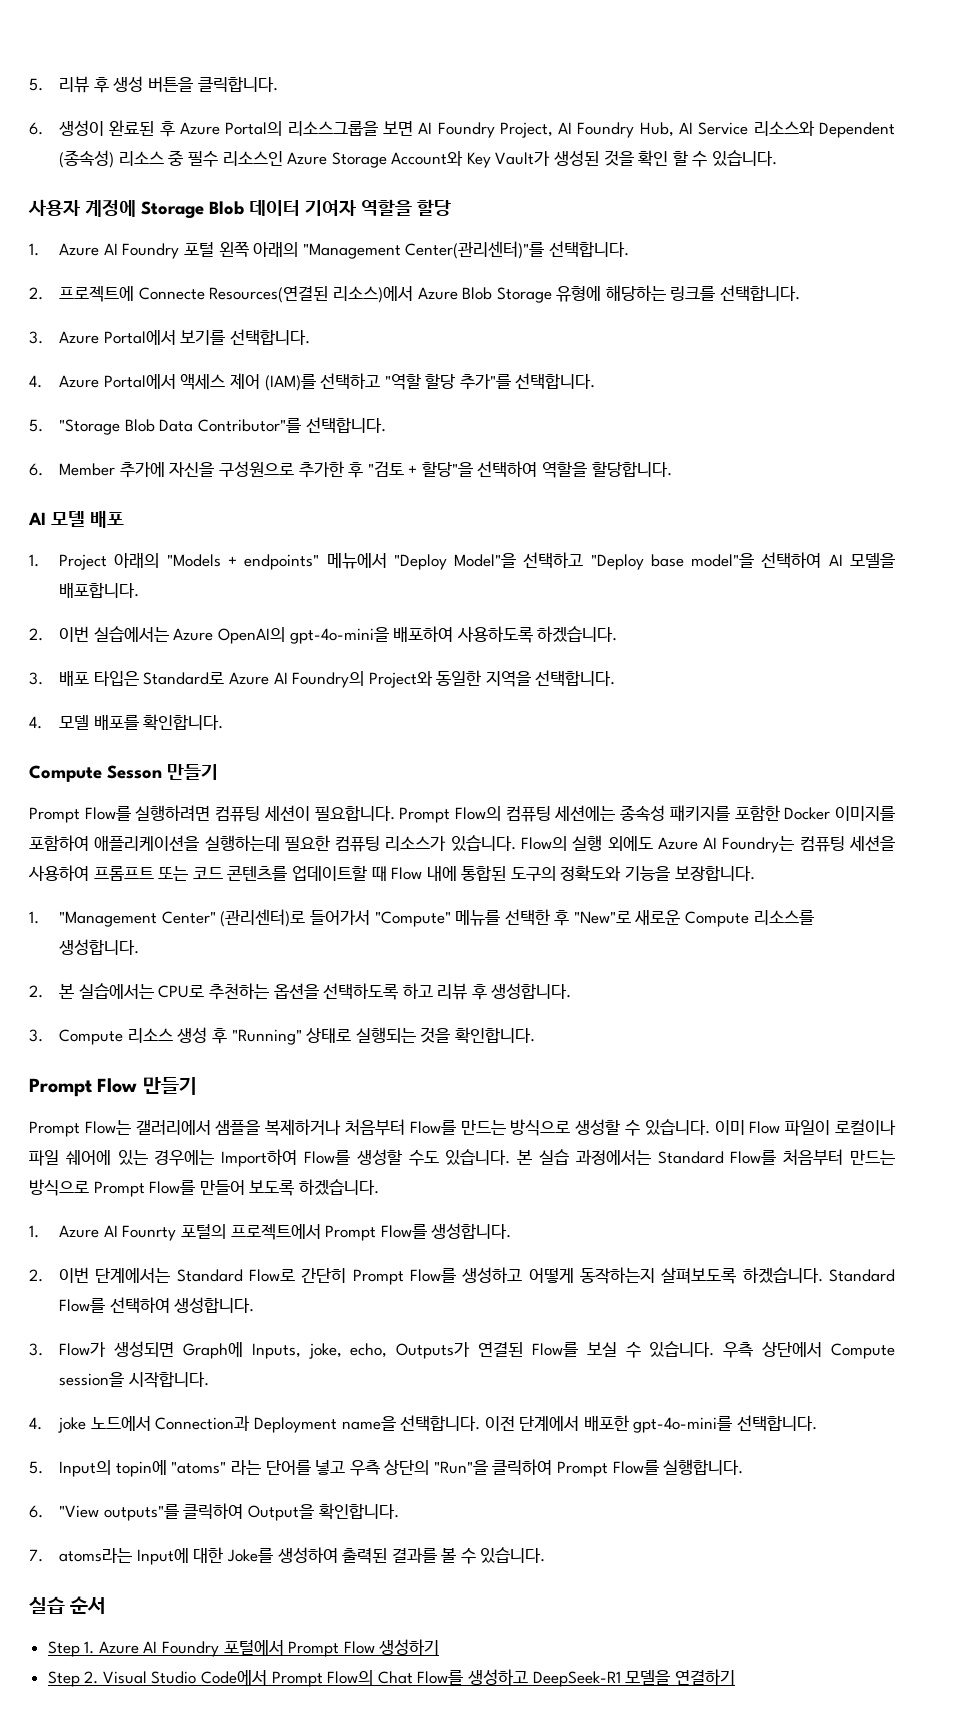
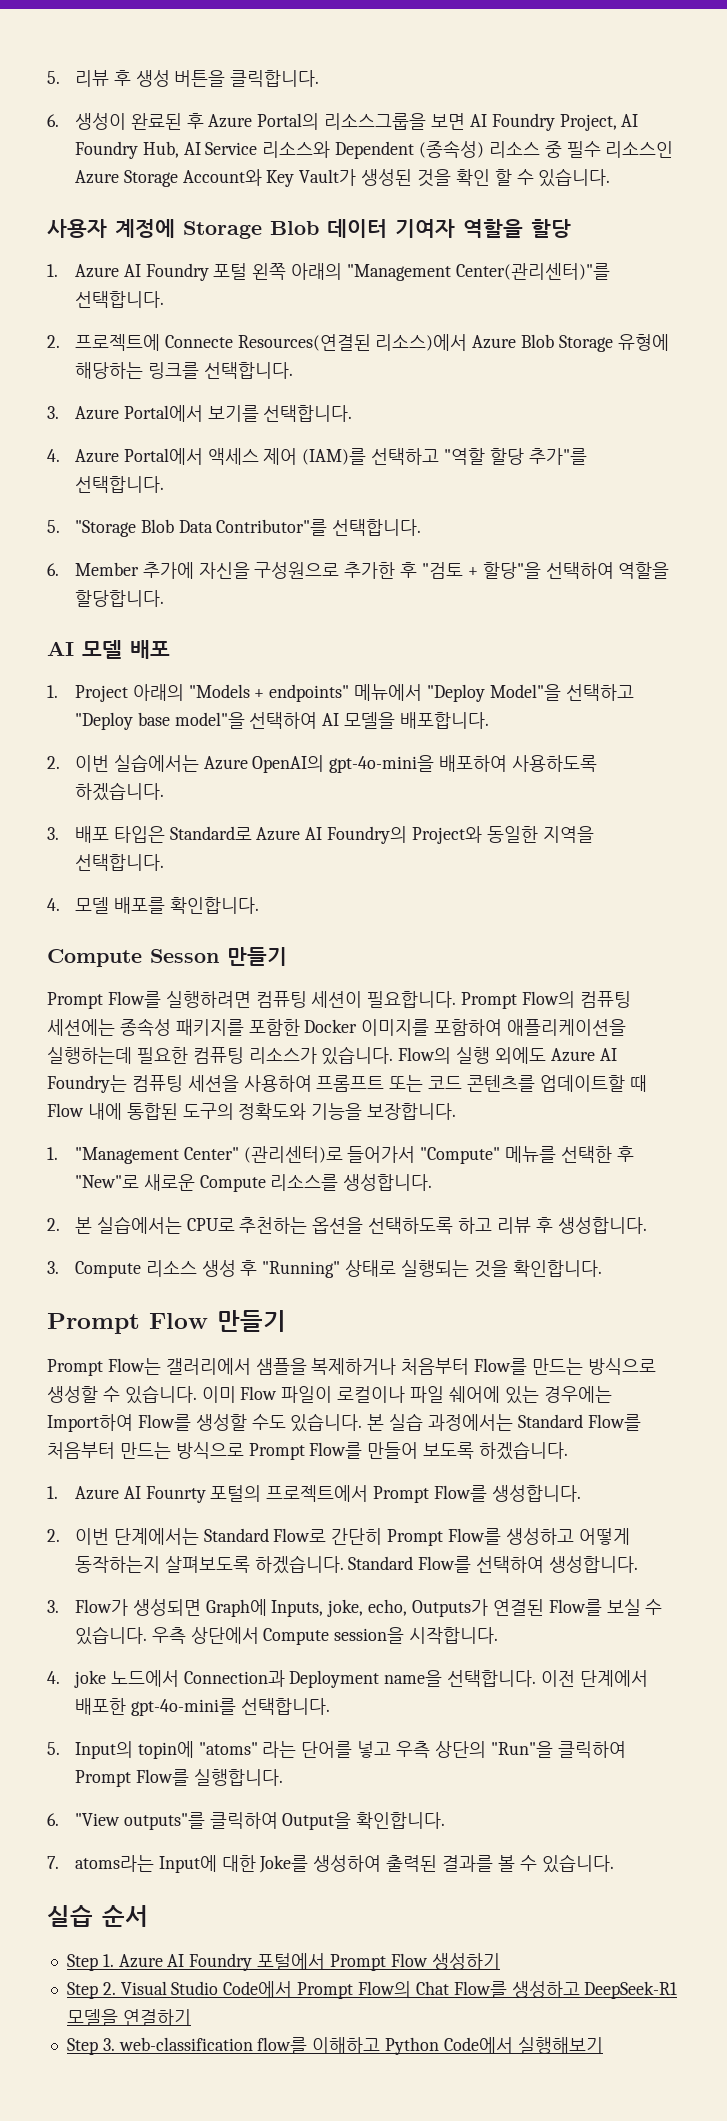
+ Step 3. web-classification flow를 이해하고 Python Code에서 실행해보기

